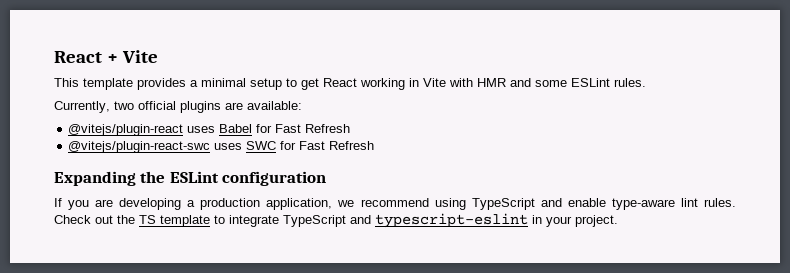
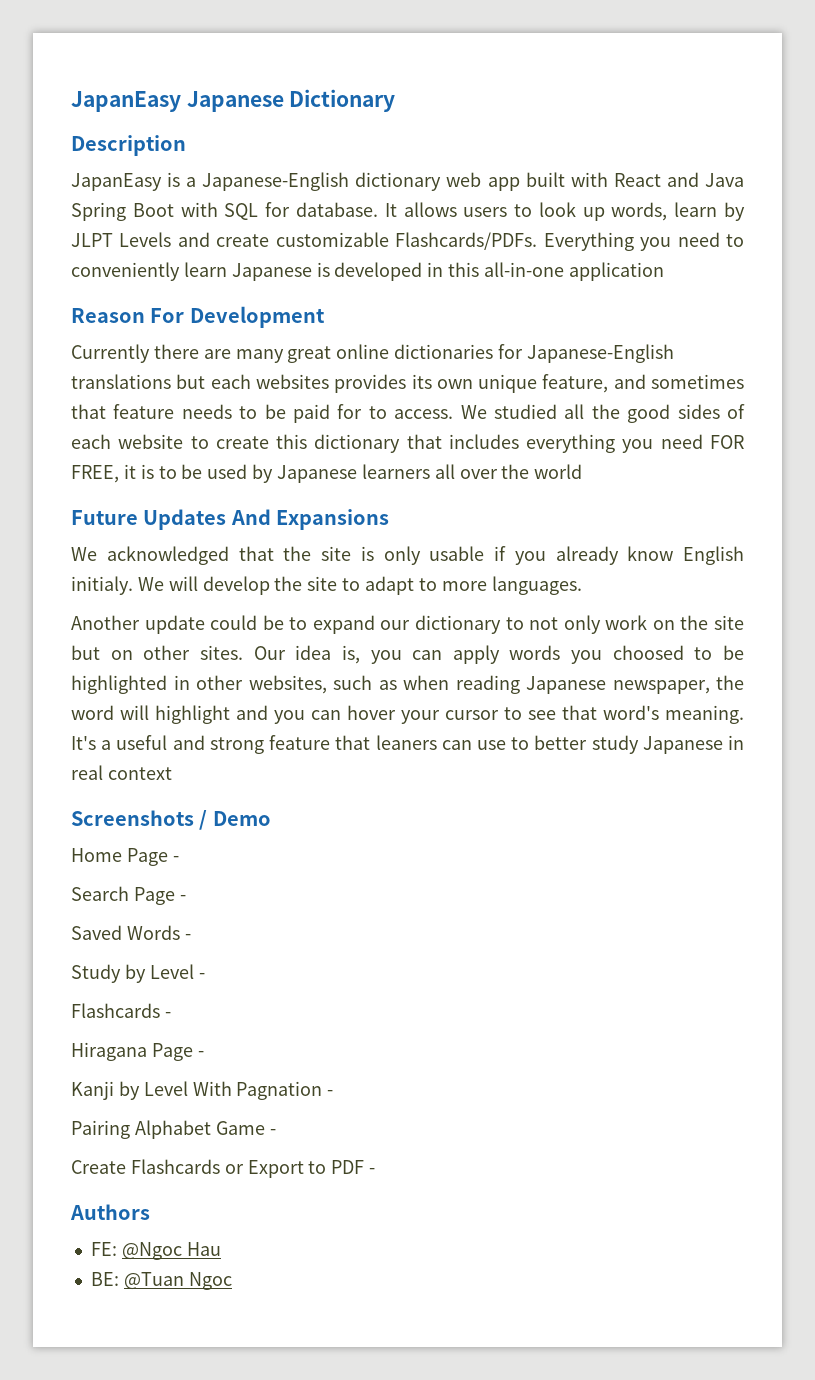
- React + Vite
- This template provides a minimal setup to get React working in Vite with HMR and some ESLint rules.
- Currently, two official plugins are available:
- @vitejs/plugin-react uses Babel for Fast Refresh
- @vitejs/plugin-react-swc uses SWC for Fast Refresh
- Expanding the ESLint configuration
- If you are developing a production application, we recommend using TypeScript and enable type-aware lint rules. Check out the TS template to integrate TypeScript and typescript-eslint in your project.
+ JapanEasy Japanese Dictionary
+ Description
+ JapanEasy is a Japanese-English dictionary web app built with React and Java Spring Boot with SQL for database. It allows users to look up words, learn by JLPT Levels and create customizable Flashcards/PDFs. Everything you need to conveniently learn Japanese is developed in this all-in-one application
+ Reason For Development
+ Currently there are many great online dictionaries for Japanese-English translations but each websites provides its own unique feature, and sometimes that feature needs to be paid for to access. We studied all the good sides of each website to create this dictionary that includes everything you need FOR FREE, it is to be used by Japanese learners all over the world
+ Future Updates And Expansions
+ We acknowledged that the site is only usable if you already know English initialy. We will develop the site to adapt to more languages.
+ Another update could be to expand our dictionary to not only work on the site but on other sites. Our idea is, you can apply words you choosed to be highlighted in other websites, such as when reading Japanese newspaper, the word will highlight and you can hover your cursor to see that word's meaning. It's a useful and strong feature that leaners can use to better study Japanese in real context
+ Screenshots / Demo
+ Home Page -
+ Search Page -
+ Saved Words -
+ Study by Level -
+ Flashcards -
+ Hiragana Page -
+ Kanji by Level With Pagnation -
+ Pairing Alphabet Game -
+ Create Flashcards or Export to PDF -
+ Authors
+ FE: @Ngoc Hau
+ BE: @Tuan Ngoc

